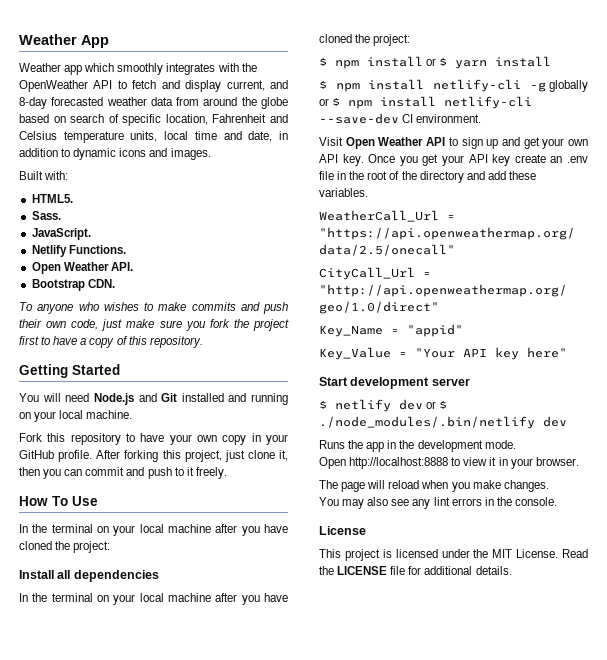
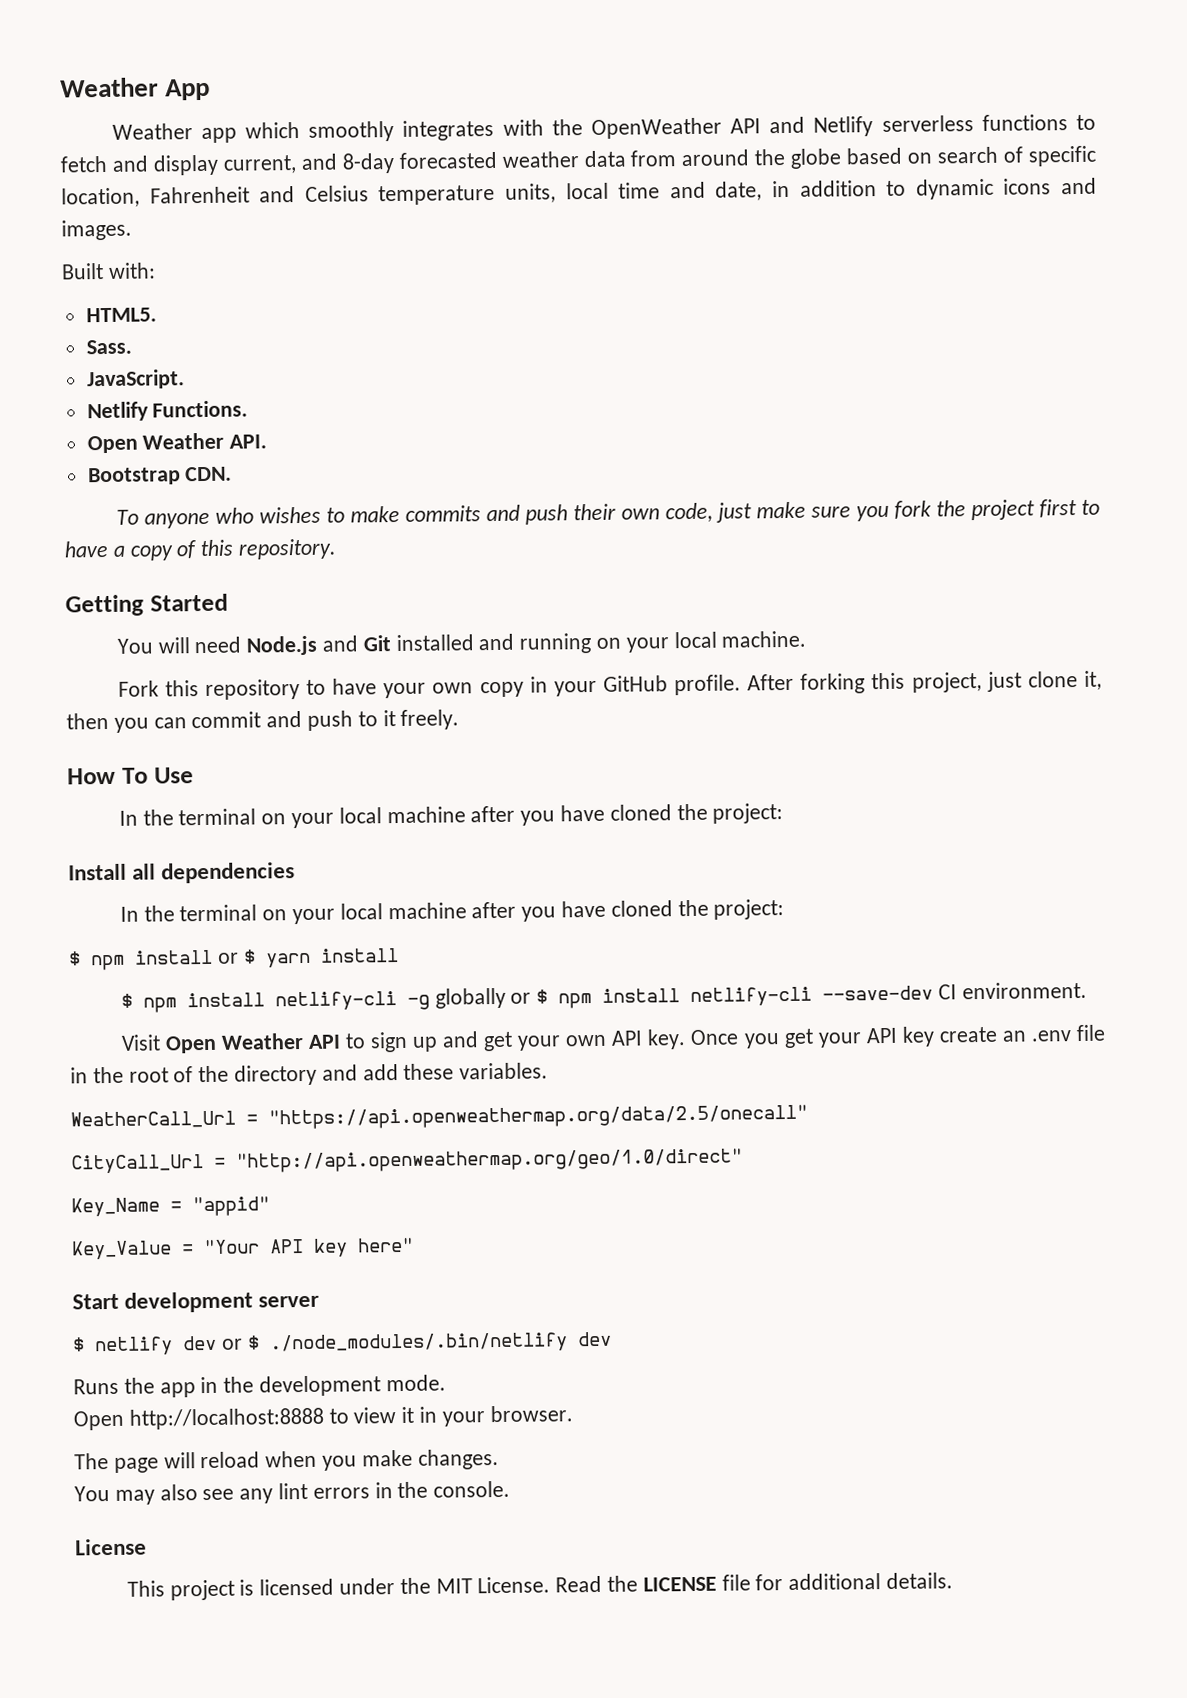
- Weather app which smoothly integrates with the OpenWeather API to fetch and display current, and 8-day forecasted weather data from around the globe based on search of specific location, Fahrenheit and Celsius temperature units, local time and date, in addition to dynamic icons and images.
+ Weather app which smoothly integrates with the OpenWeather API and Netlify serverless functions to fetch and display current, and 8-day forecasted weather data from around the globe based on search of specific location, Fahrenheit and Celsius temperature units, local time and date, in addition to dynamic icons and images.

